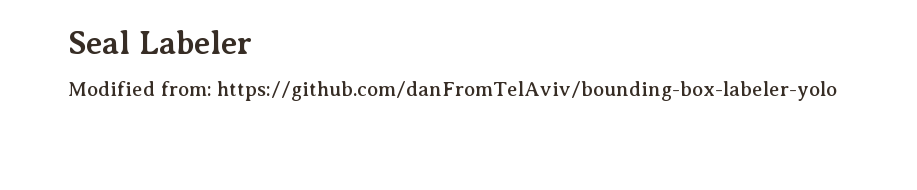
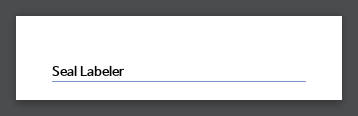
- Modified from: https://github.com/danFromTelAviv/bounding-box-labeler-yolo

